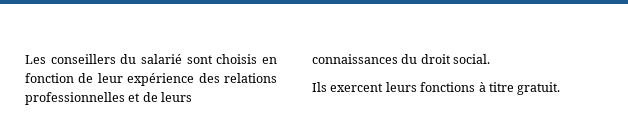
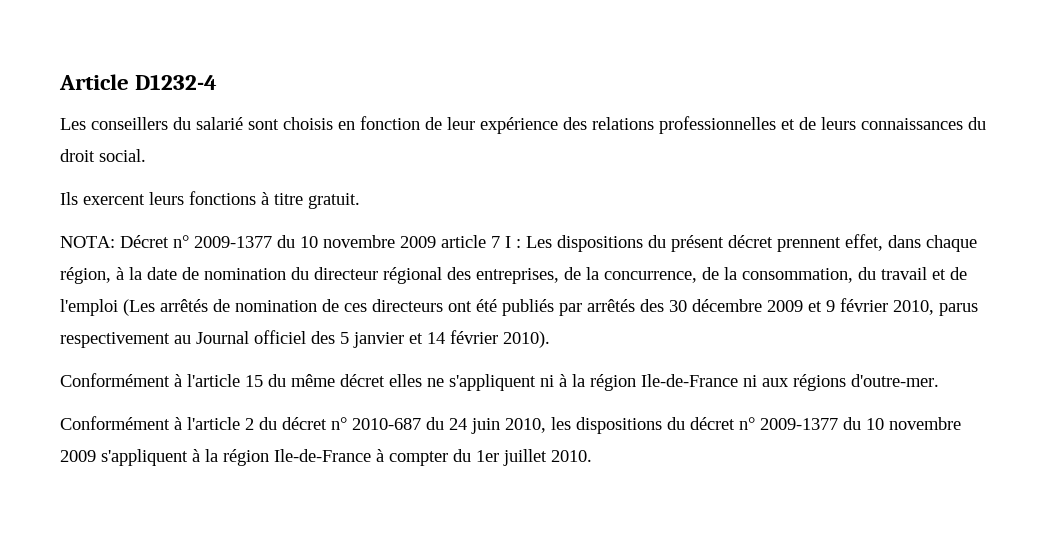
+ Article D1232-4
+ NOTA: Décret n° 2009-1377 du 10 novembre 2009 article 7 I : Les dispositions du présent décret prennent effet, dans chaque région, à la date de nomination du directeur régional des entreprises, de la concurrence, de la consommation, du travail et de l'emploi (Les arrêtés de nomination de ces directeurs ont été publiés par arrêtés des 30 décembre 2009 et 9 février 2010, parus respectivement au Journal officiel des 5 janvier et 14 février 2010).
+ Conformément à l'article 15 du même décret elles ne s'appliquent ni à la région Ile-de-France ni aux régions d'outre-mer.
+ Conformément à l'article 2 du décret n° 2010-687 du 24 juin 2010, les dispositions du décret n° 2009-1377 du 10 novembre 2009 s'appliquent à la région Ile-de-France à compter du 1er juillet 2010.

